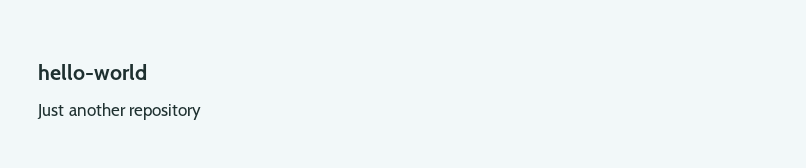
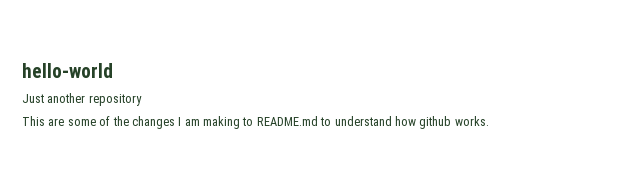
+ This are some of the changes I am making to README.md to understand how github works.

